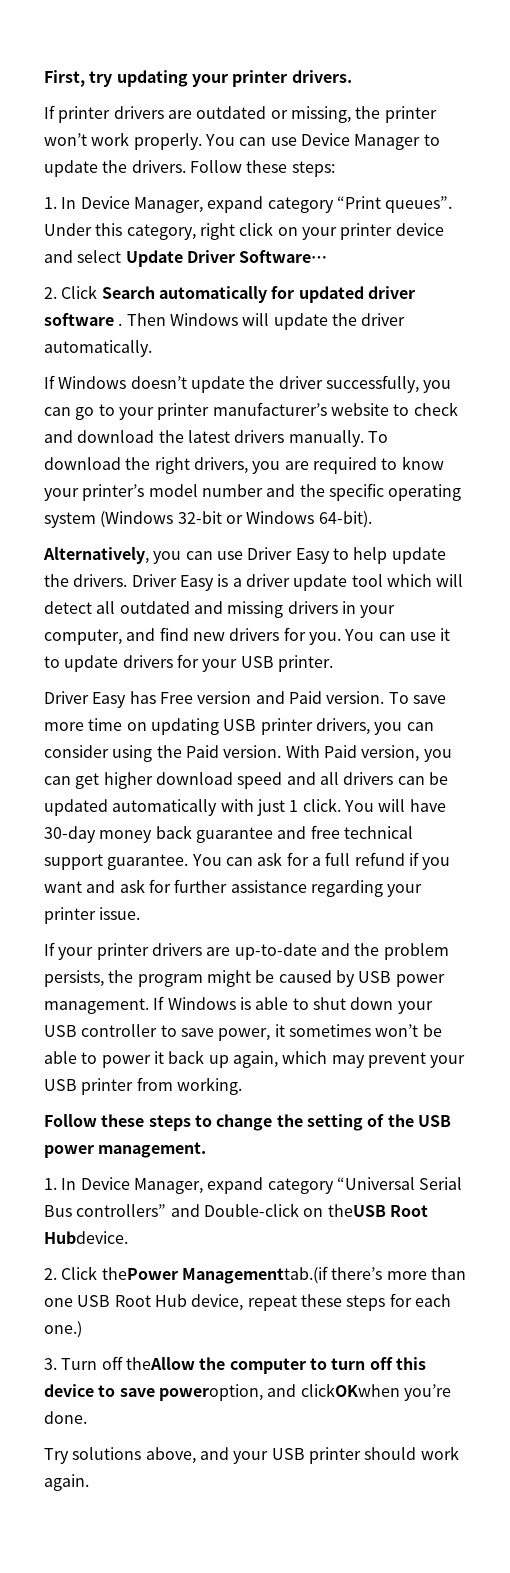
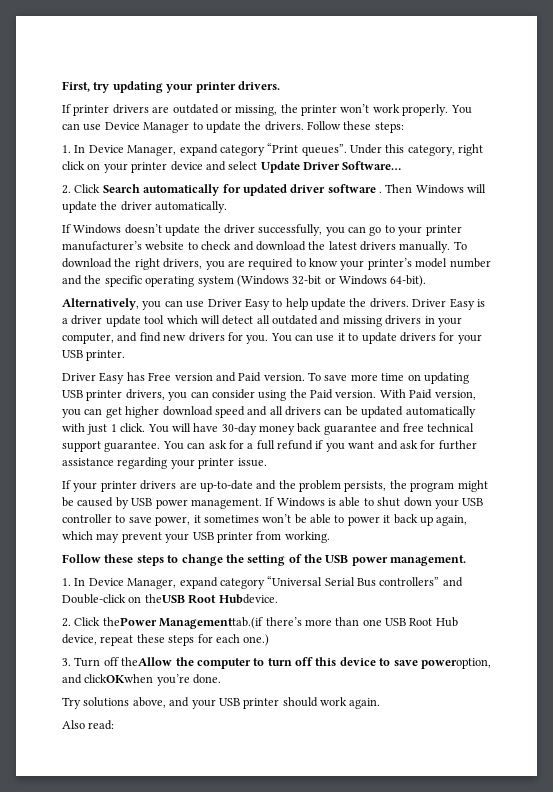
+ Also read:

